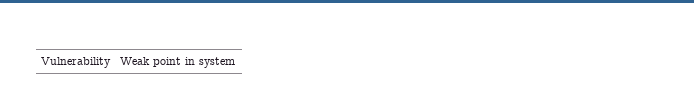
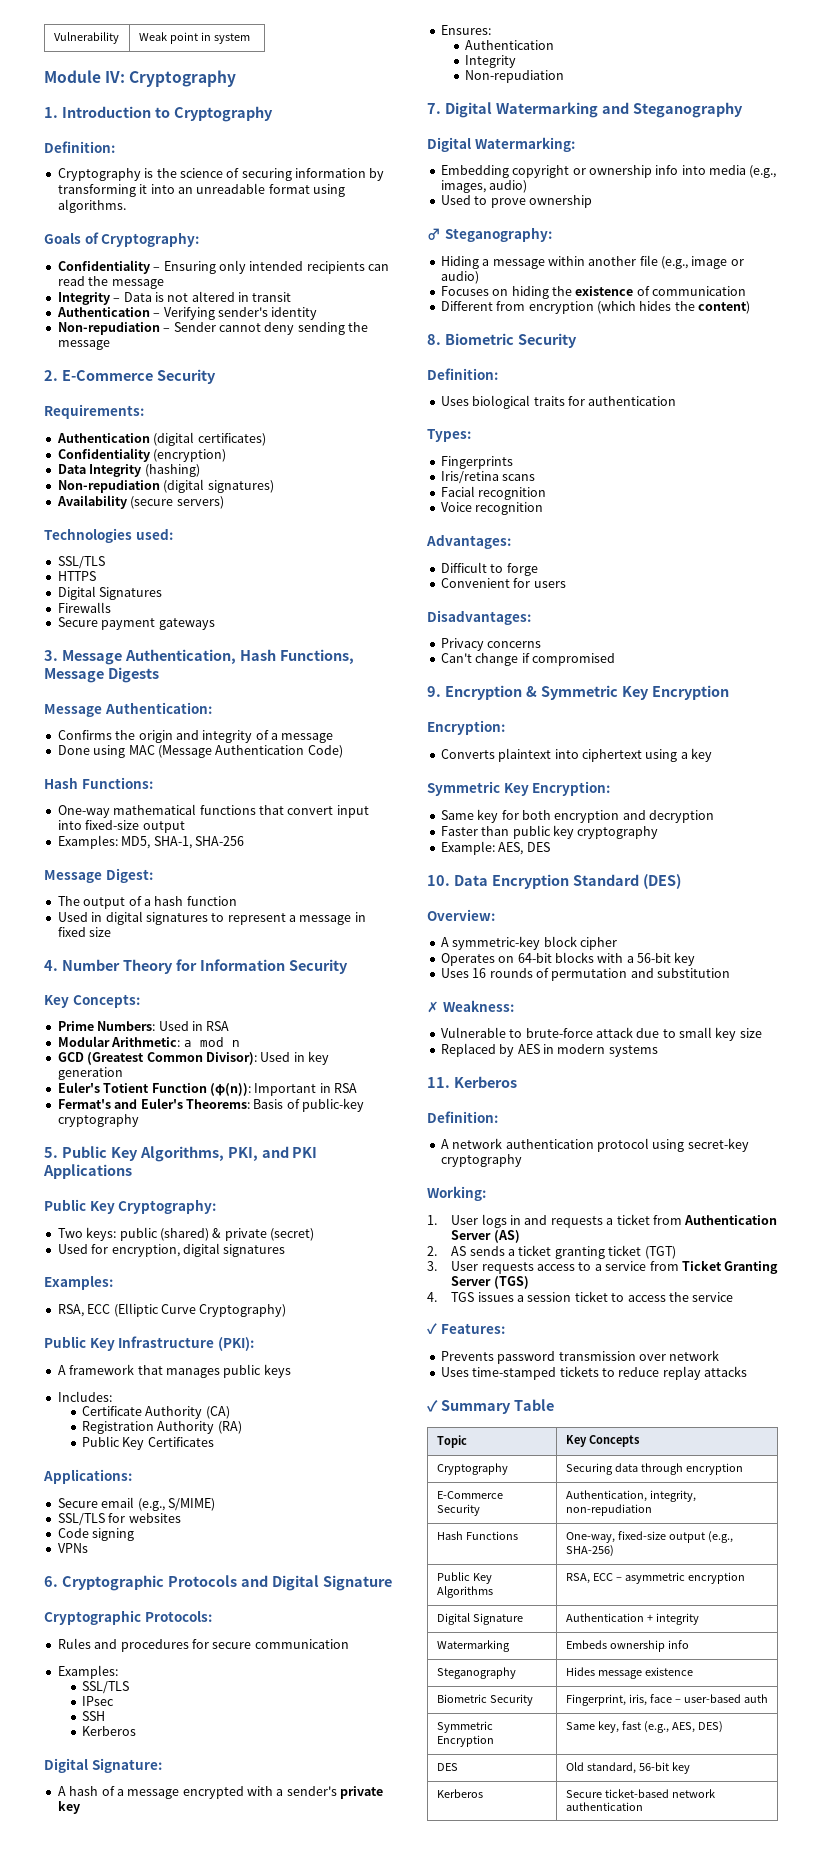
+ Module IV: Cryptography
+ 1. Introduction to Cryptography
+ Definition:
+ Cryptography is the science of securing information by transforming it into an unreadable format using algorithms.
+ Goals of Cryptography:
+ Confidentiality – Ensuring only intended recipients can read the message
+ Integrity – Data is not altered in transit
+ Authentication – Verifying sender's identity
+ Non-repudiation – Sender cannot deny sending the message
+ 2. E-Commerce Security
+ Requirements:
+ Authentication (digital certificates)
+ Confidentiality (encryption)
+ Data Integrity (hashing)
+ Non-repudiation (digital signatures)
+ Availability (secure servers)
+ Technologies used:
+ SSL/TLS
+ HTTPS
+ Digital Signatures
+ Firewalls
+ Secure payment gateways
+ 3. Message Authentication, Hash Functions, Message Digests
+ Message Authentication:
+ Confirms the origin and integrity of a message
+ Done using MAC (Message Authentication Code)
+ Hash Functions:
+ One-way mathematical functions that convert input into fixed-size output
+ Examples: MD5, SHA-1, SHA-256
+ Message Digest:
+ The output of a hash function
+ Used in digital signatures to represent a message in fixed size
+ 4. Number Theory for Information Security
+ Key Concepts:
+ Prime Numbers: Used in RSA
+ Modular Arithmetic: a mod n
+ GCD (Greatest Common Divisor): Used in key generation
+ Euler's Totient Function (φ(n)): Important in RSA
+ Fermat's and Euler's Theorems: Basis of public-key cryptography
+ 5. Public Key Algorithms, PKI, and PKI Applications
+ Public Key Cryptography:
+ Two keys: public (shared) & private (secret)
+ Used for encryption, digital signatures
+ Examples:
+ RSA, ECC (Elliptic Curve Cryptography)
+ Public Key Infrastructure (PKI):
+ A framework that manages public keys
+ Includes:
+ Certificate Authority (CA)
+ Registration Authority (RA)
+ Public Key Certificates
+ Applications:
+ Secure email (e.g., S/MIME)
+ SSL/TLS for websites
+ Code signing
+ VPNs
+ 6. Cryptographic Protocols and Digital Signature
+ Cryptographic Protocols:
+ Rules and procedures for secure communication
+ Examples:
+ SSL/TLS
+ IPsec
+ SSH
+ Kerberos
+ Digital Signature:
+ A hash of a message encrypted with a sender's private key
+ Ensures:
+ Authentication
+ Integrity
+ Non-repudiation
+ 7. Digital Watermarking and Steganography
+ Digital Watermarking:
+ Embedding copyright or ownership info into media (e.g., images, audio)
+ Used to prove ownership
+ ♂ Steganography:
+ Hiding a message within another file (e.g., image or audio)
+ Focuses on hiding the existence of communication
+ Different from encryption (which hides the content)
+ 8. Biometric Security
+ Definition:
+ Uses biological traits for authentication
+ Types:
+ Fingerprints
+ Iris/retina scans
+ Facial recognition
+ Voice recognition
+ Advantages:
+ Difficult to forge
+ Convenient for users
+ Disadvantages:
+ Privacy concerns
+ Can't change if compromised
+ 9. Encryption & Symmetric Key Encryption
+ Encryption:
+ Converts plaintext into ciphertext using a key
+ Symmetric Key Encryption:
+ Same key for both encryption and decryption
+ Faster than public key cryptography
+ Example: AES, DES
+ 10. Data Encryption Standard (DES)
+ Overview:
+ A symmetric-key block cipher
+ Operates on 64-bit blocks with a 56-bit key
+ Uses 16 rounds of permutation and substitution
+ ✗ Weakness:
+ Vulnerable to brute-force attack due to small key size
+ Replaced by AES in modern systems
+ 11. Kerberos
+ Definition:
+ A network authentication protocol using secret-key cryptography
+ Working:
+ 1. User logs in and requests a ticket from Authentication Server (AS)
+ 2. AS sends a ticket granting ticket (TGT)
+ 3. User requests access to a service from Ticket Granting Server (TGS)
+ 4. TGS issues a session ticket to access the service
+ ✓ Features:
+ Prevents password transmission over network
+ Uses time-stamped tickets to reduce replay attacks
+ ✓ Summary Table
+ Topic | Key Concepts
+ Cryptography | Securing data through encryption
+ E-Commerce Security | Authentication, integrity, non-repudiation
+ Hash Functions | One-way, fixed-size output (e.g., SHA-256)
+ Public Key Algorithms | RSA, ECC – asymmetric encryption
+ Digital Signature | Authentication + integrity
+ Watermarking | Embeds ownership info
+ Steganography | Hides message existence
+ Biometric Security | Fingerprint, iris, face – user-based auth
+ Symmetric Encryption | Same key, fast (e.g., AES, DES)
+ DES | Old standard, 56-bit key
+ Kerberos | Secure ticket-based network authentication

